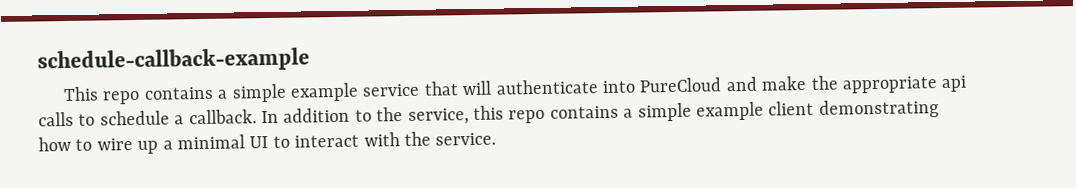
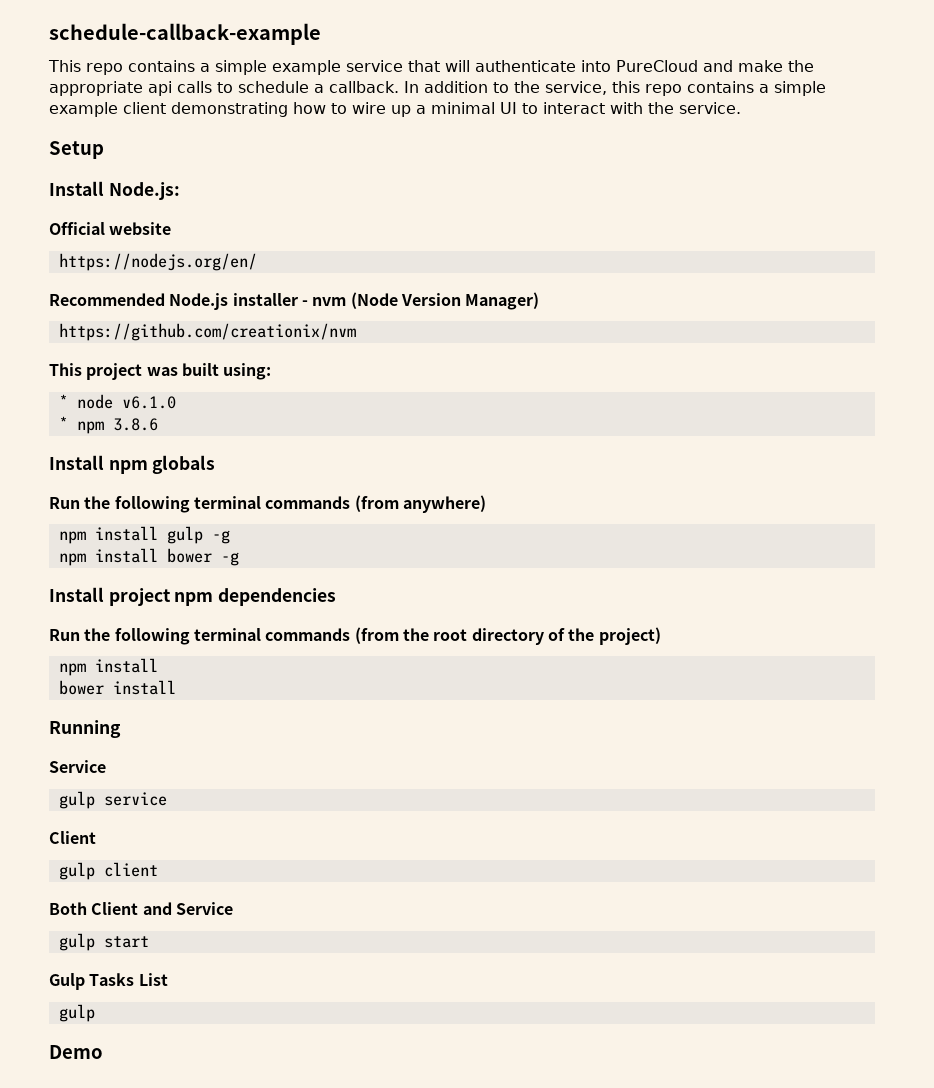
+ Setup
+ Install Node.js:
+ Official website
+ https://nodejs.org/en/
+ Recommended Node.js installer - nvm (Node Version Manager)
+ https://github.com/creationix/nvm
+ This project was built using:
+ * node v6.1.0
+ * npm 3.8.6
+ Install npm globals
+ Run the following terminal commands (from anywhere)
+ npm install gulp -g
+ npm install bower -g
+ Install project npm dependencies
+ Run the following terminal commands (from the root directory of the project)
+ npm install
+ bower install
+ Running
+ Service
+ gulp service
+ Client
+ gulp client
+ Both Client and Service
+ gulp start
+ Gulp Tasks List
+ gulp
+ Demo

